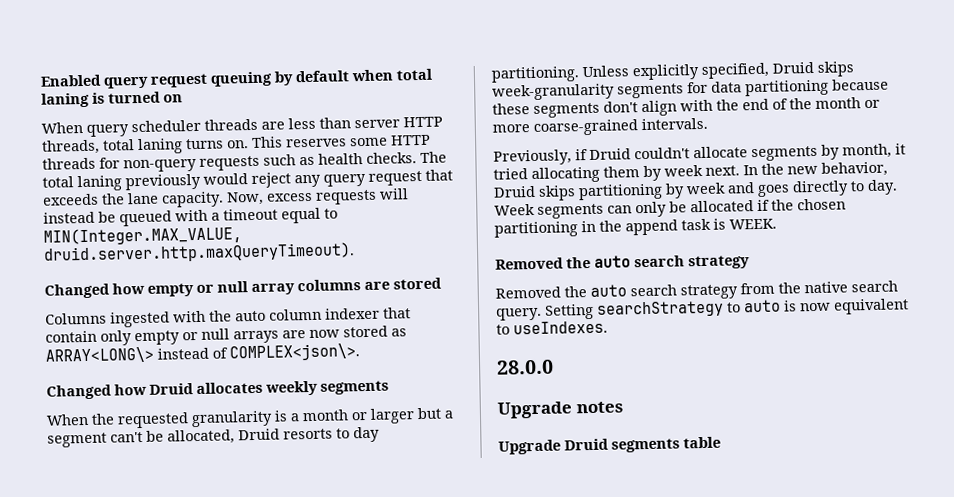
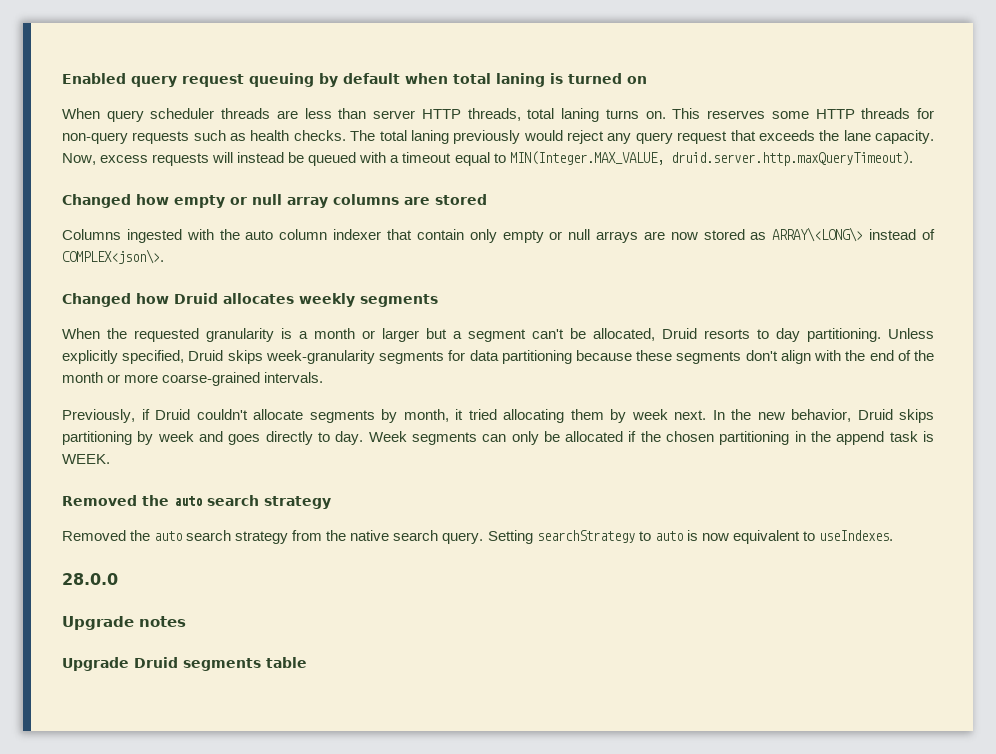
- Columns ingested with the auto column indexer that contain only empty or null arrays are now stored as ARRAY<LONG\> instead of COMPLEX<json\>.
+ Columns ingested with the auto column indexer that contain only empty or null arrays are now stored as ARRAY\<LONG\> instead of COMPLEX<json\>.

